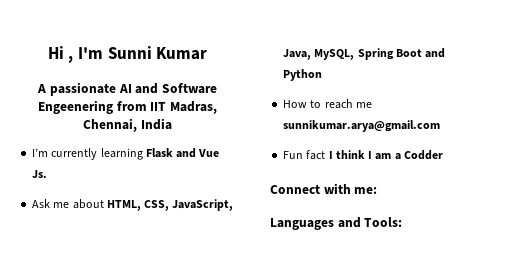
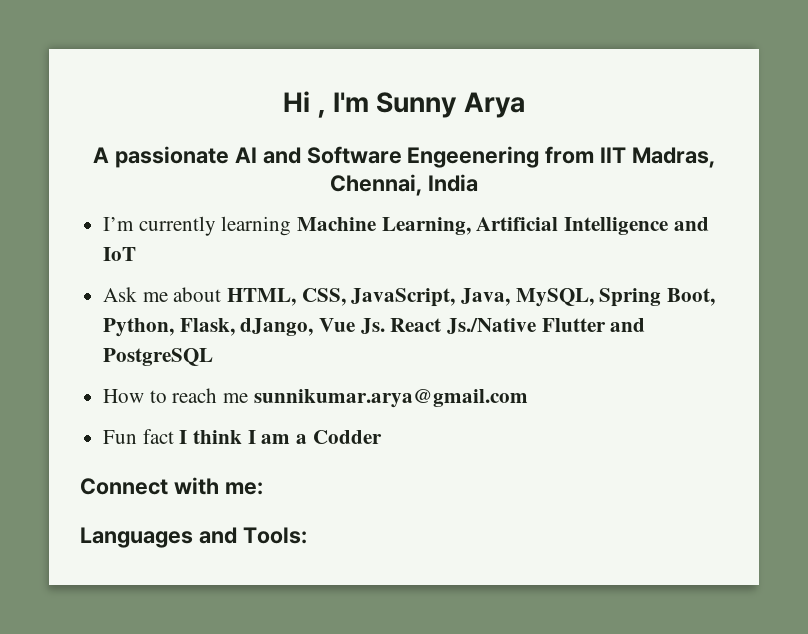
- Hi , I'm Sunni Kumar
+ Hi , I'm Sunny Arya
- I’m currently learning Flask and Vue Js.
+ I’m currently learning Machine Learning, Artificial Intelligence and IoT
- Ask me about HTML, CSS, JavaScript, Java, MySQL, Spring Boot and Python
+ Ask me about HTML, CSS, JavaScript, Java, MySQL, Spring Boot, Python, Flask, dJango, Vue Js. React Js./Native Flutter and PostgreSQL

